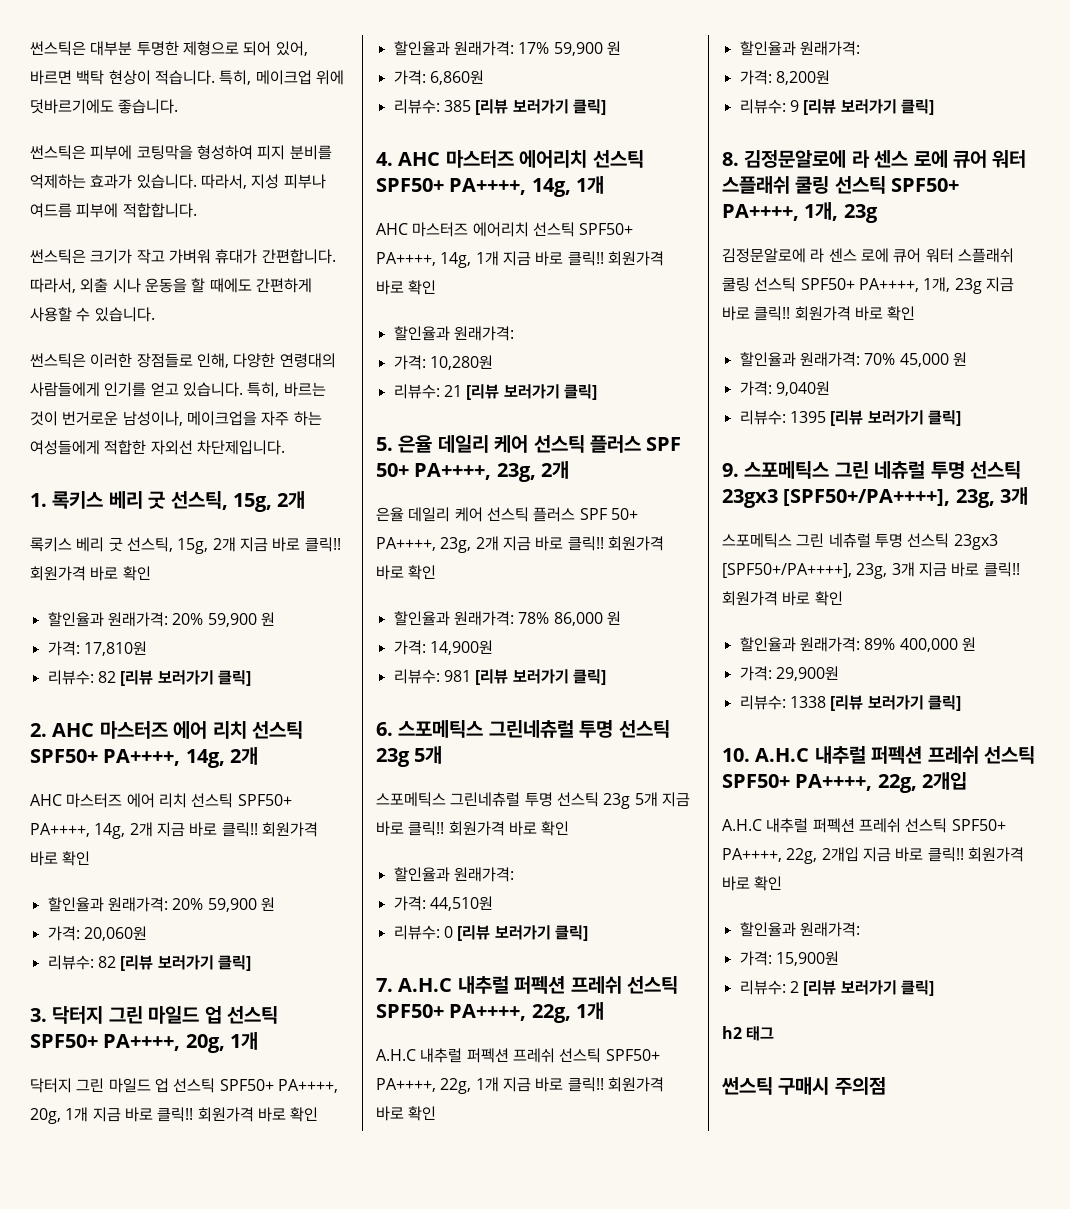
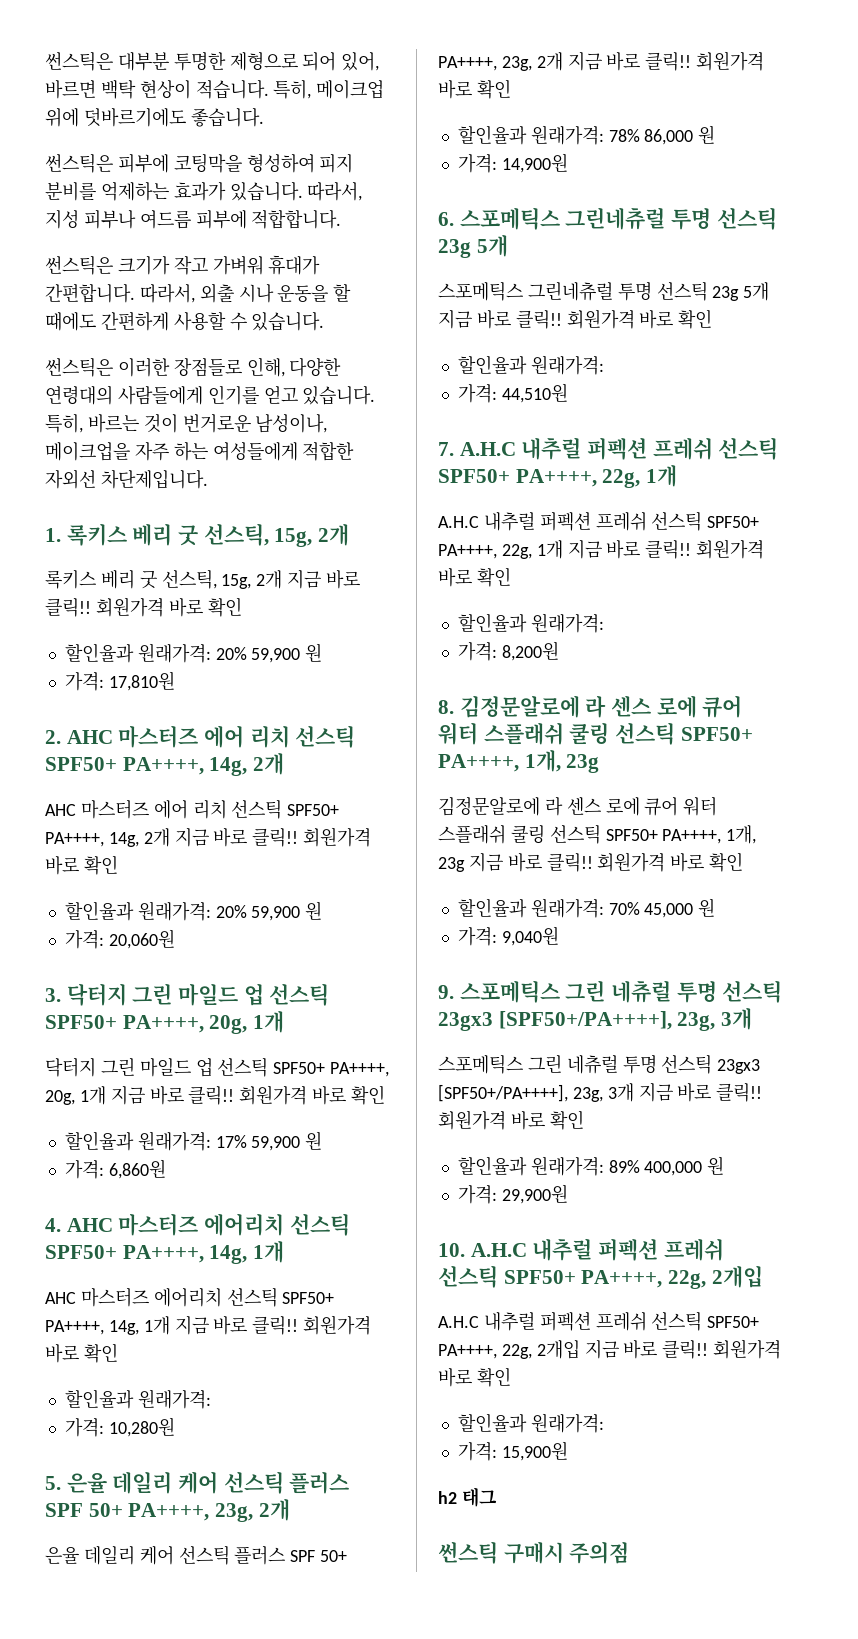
  가격: 17,810원
- 리뷰수: 82 [리뷰 보러가기 클릭]
  가격: 20,060원
- 리뷰수: 82 [리뷰 보러가기 클릭]
- 리뷰수: 385 [리뷰 보러가기 클릭]
- 리뷰수: 21 [리뷰 보러가기 클릭]
- 리뷰수: 981 [리뷰 보러가기 클릭]
- 리뷰수: 0 [리뷰 보러가기 클릭]
- 리뷰수: 9 [리뷰 보러가기 클릭]
- 리뷰수: 1395 [리뷰 보러가기 클릭]
- 리뷰수: 1338 [리뷰 보러가기 클릭]
- 리뷰수: 2 [리뷰 보러가기 클릭]

